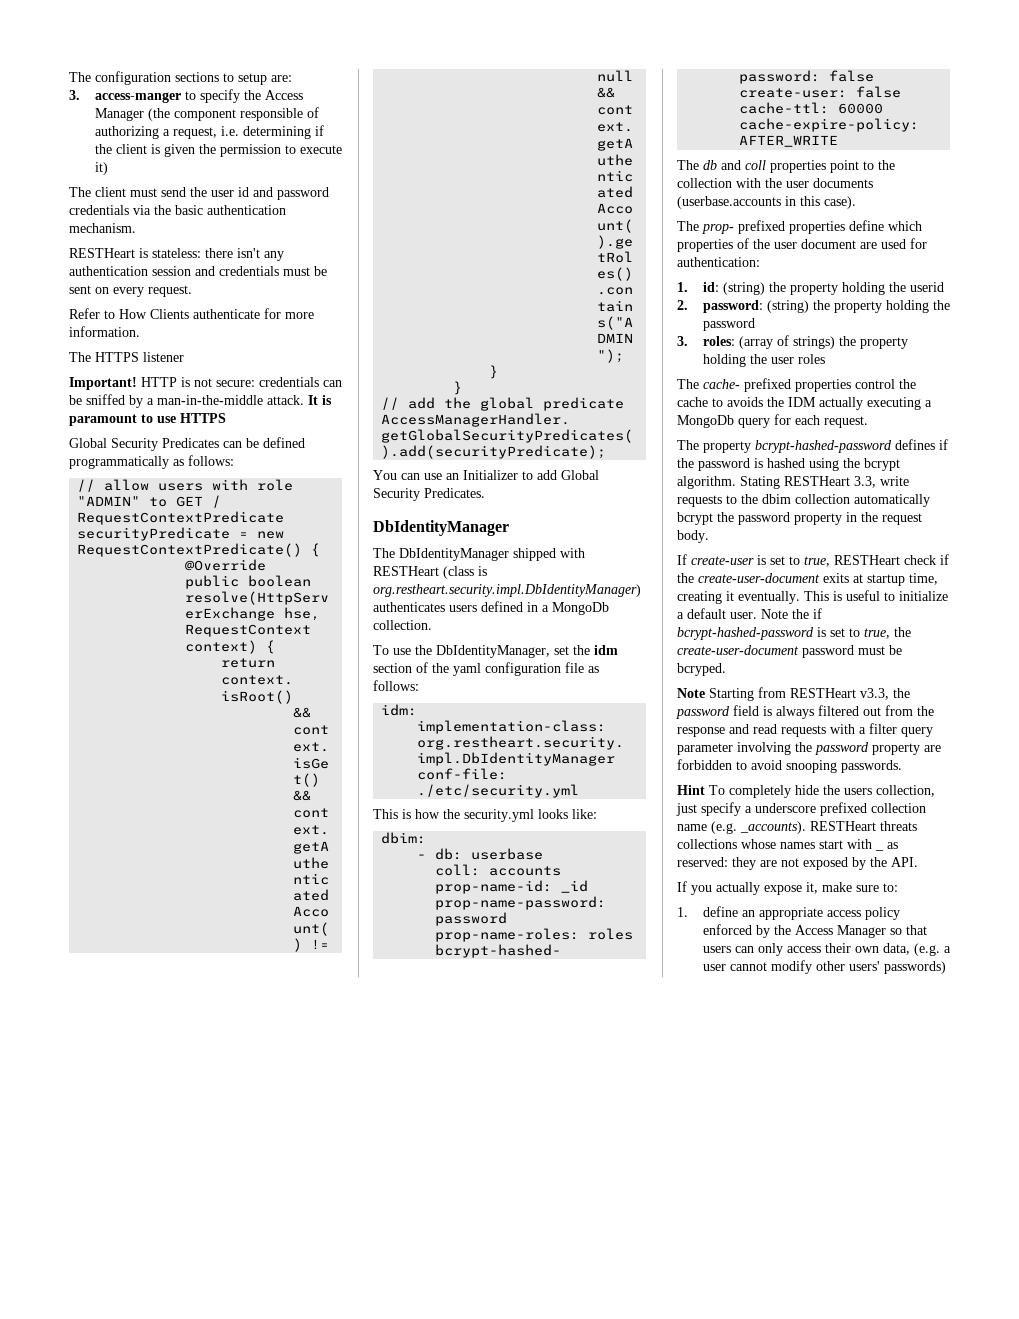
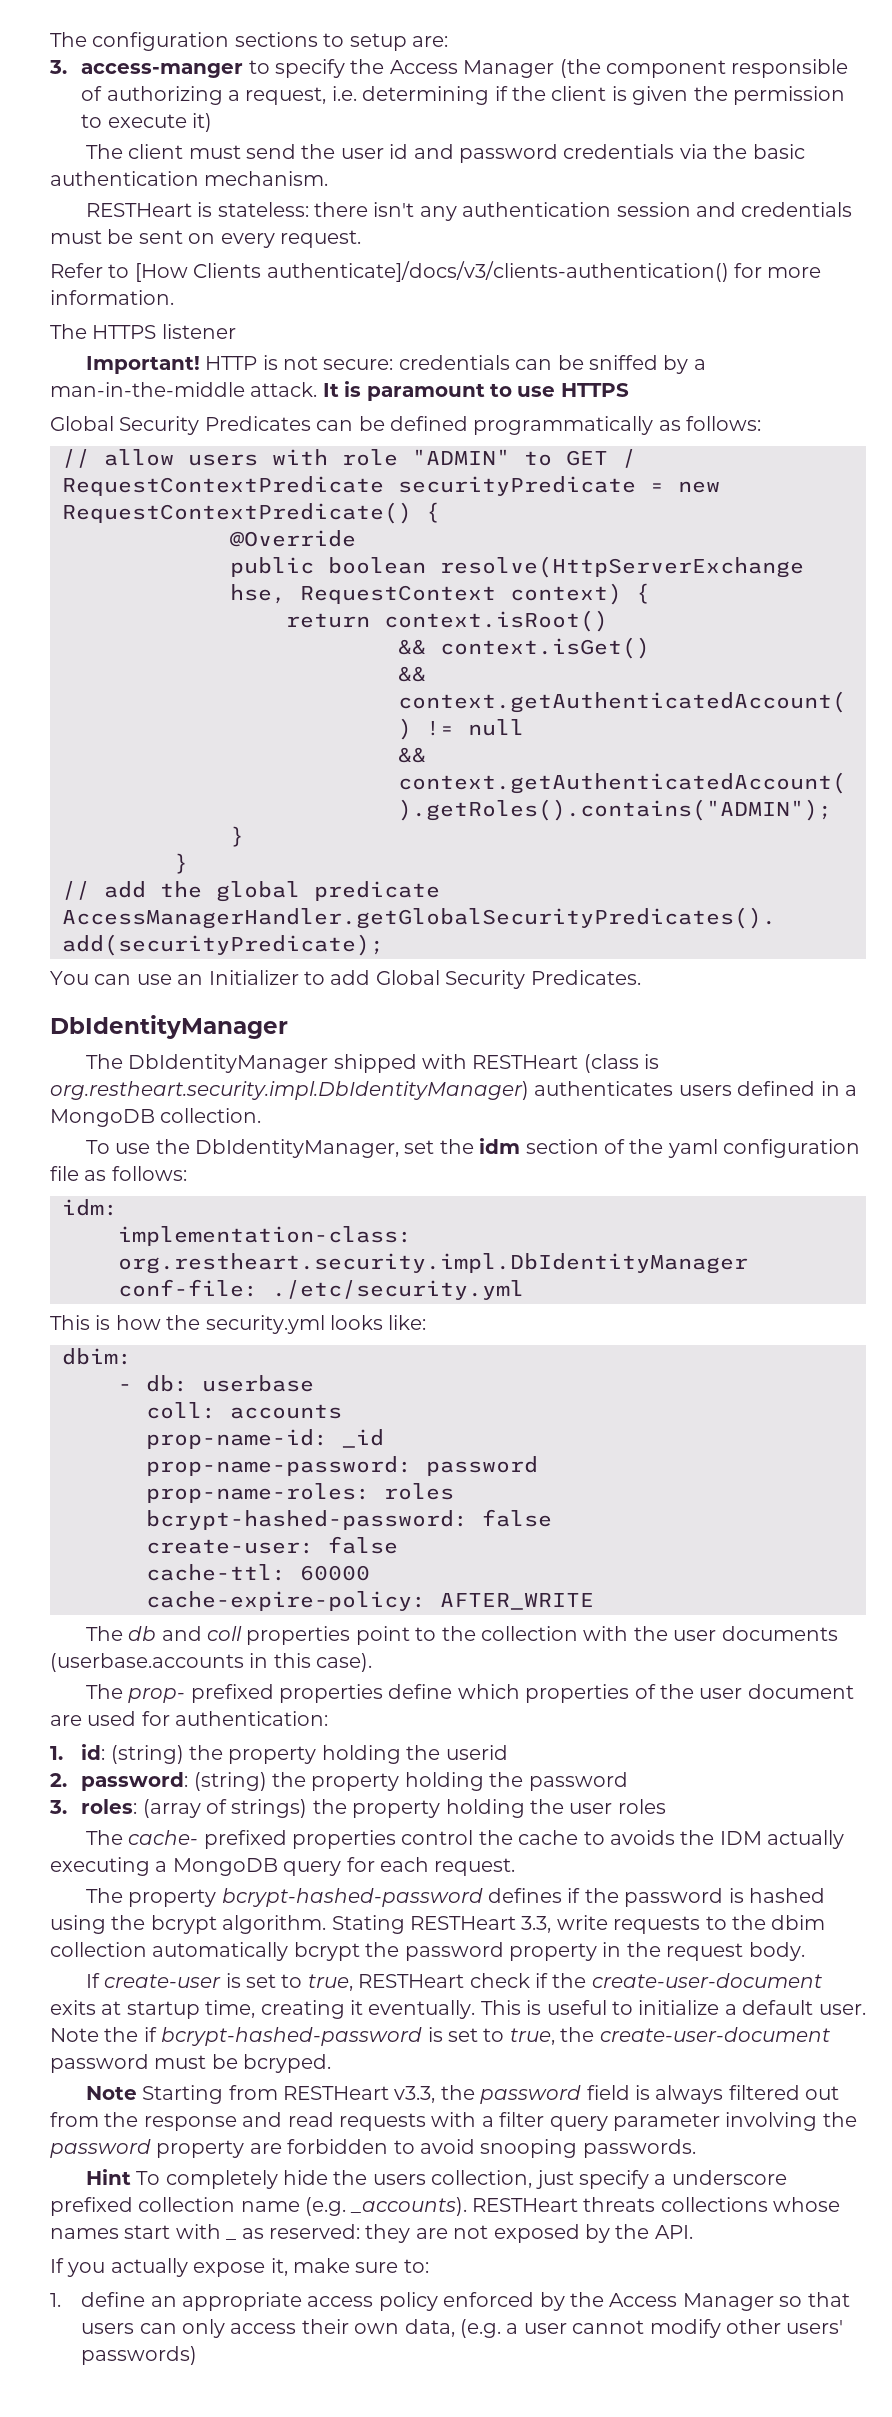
- Refer to How Clients authenticate for more information.
+ Refer to [How Clients authenticate]/docs/v3/clients-authentication() for more information.
- The DbIdentityManager shipped with RESTHeart (class is org.restheart.security.impl.DbIdentityManager) authenticates users defined in a MongoDb collection.
+ The DbIdentityManager shipped with RESTHeart (class is org.restheart.security.impl.DbIdentityManager) authenticates users defined in a MongoDB collection.
- The cache- prefixed properties control the cache to avoids the IDM actually executing a MongoDb query for each request.
+ The cache- prefixed properties control the cache to avoids the IDM actually executing a MongoDB query for each request.

